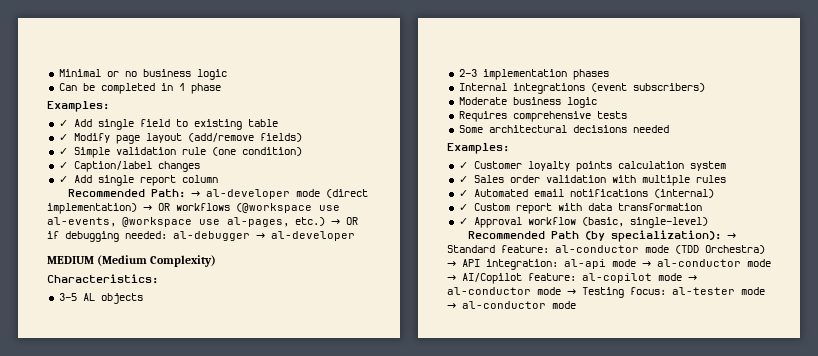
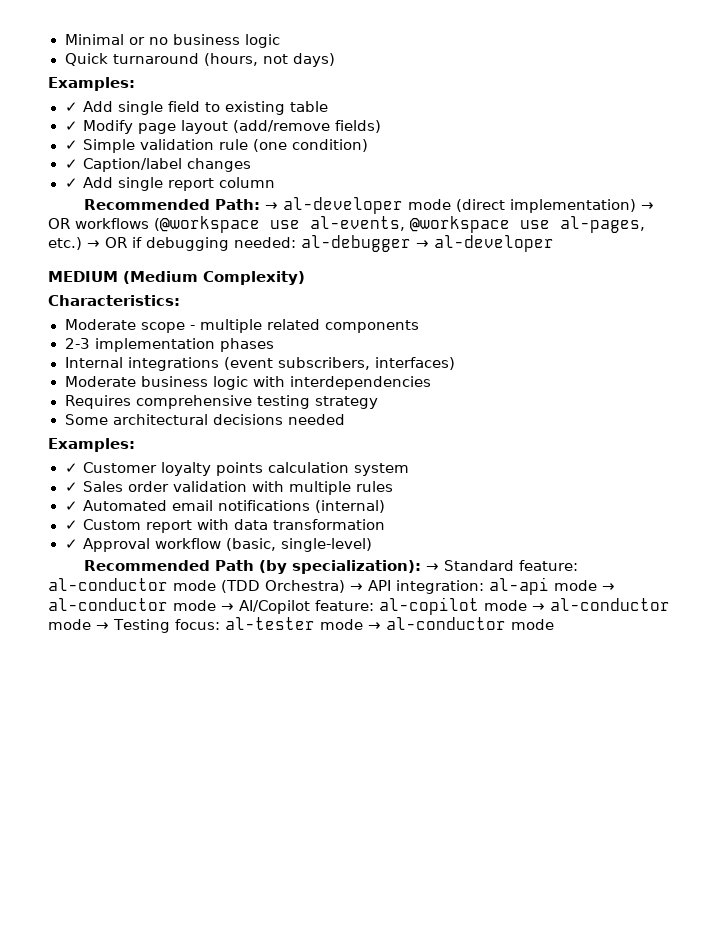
- Can be completed in 1 phase
+ Quick turnaround (hours, not days)
- 3-5 AL objects
+ Moderate scope - multiple related components
- Internal integrations (event subscribers)
+ Internal integrations (event subscribers, interfaces)
- Moderate business logic
+ Moderate business logic with interdependencies
- Requires comprehensive tests
+ Requires comprehensive testing strategy

